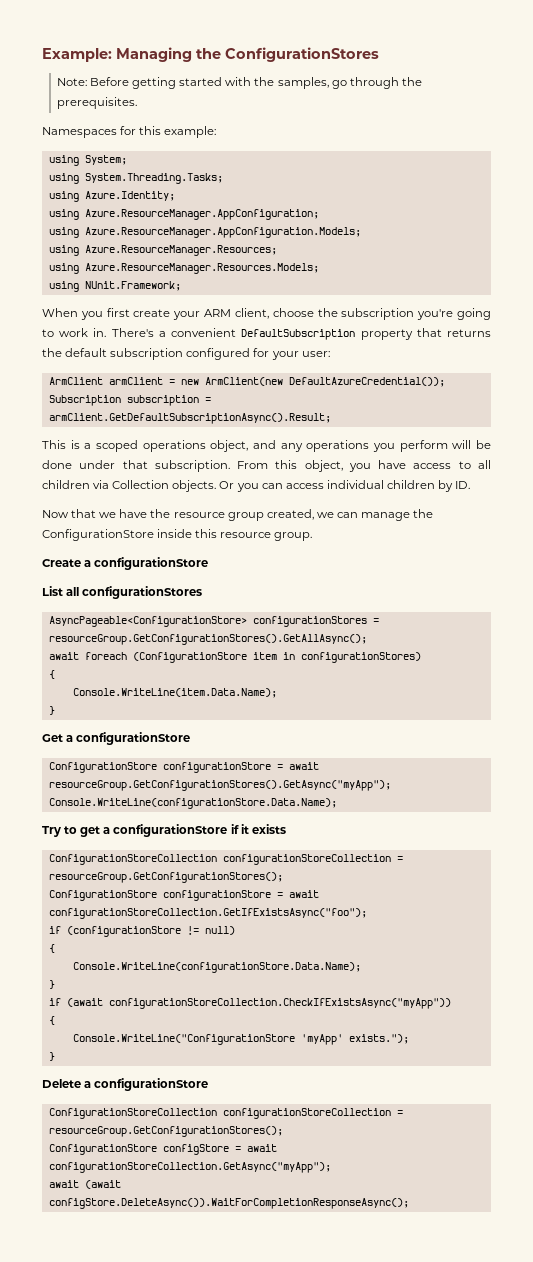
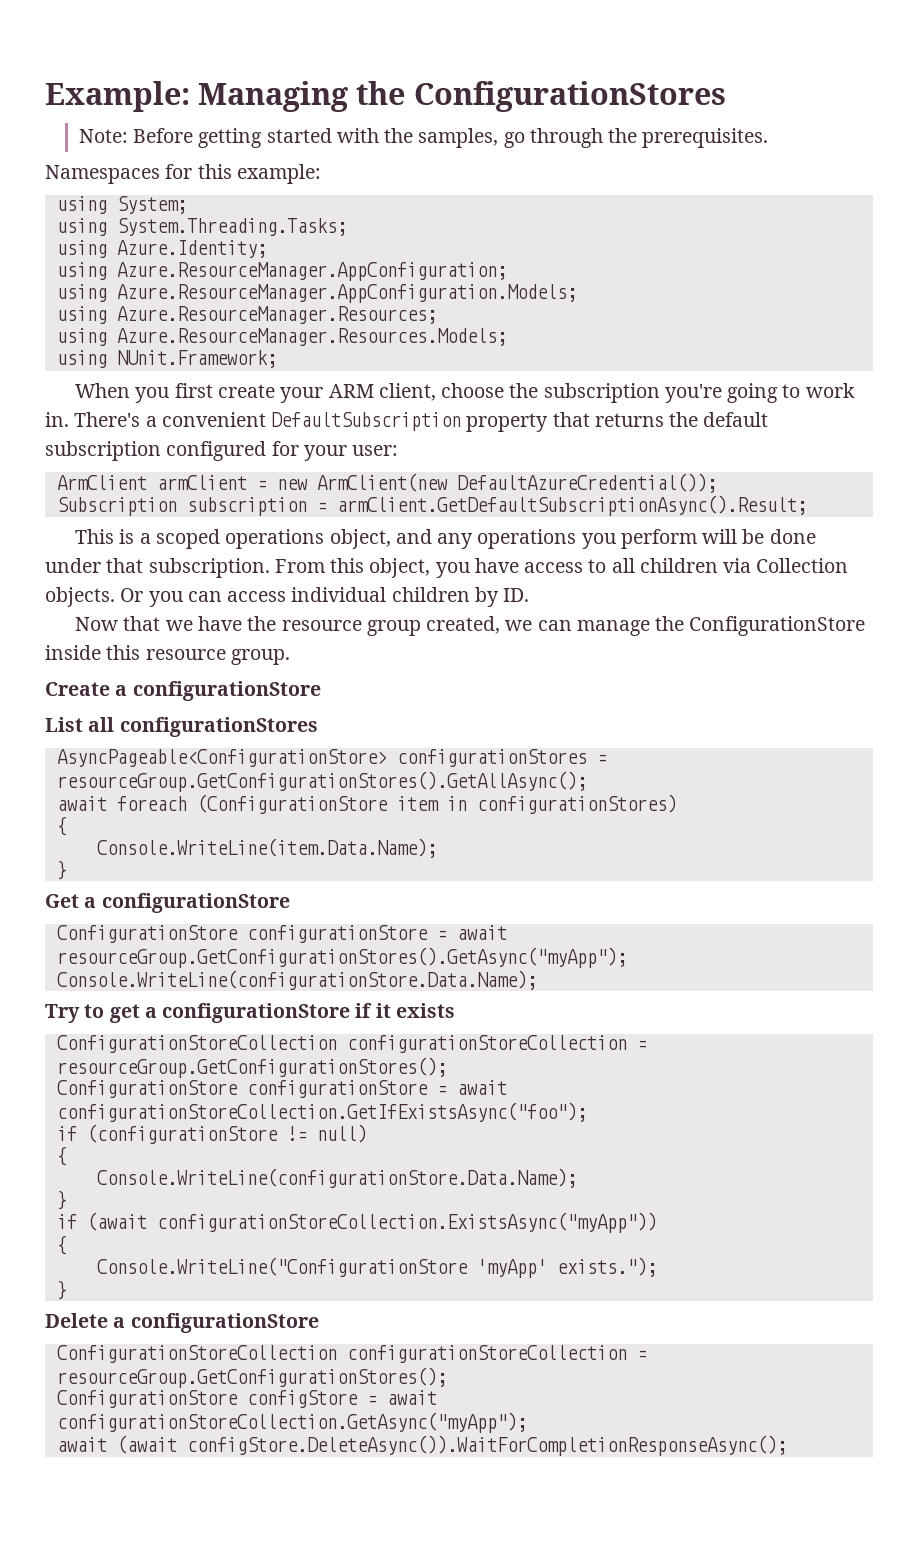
- if (await configurationStoreCollection.CheckIfExistsAsync("myApp"))
+ if (await configurationStoreCollection.ExistsAsync("myApp"))

